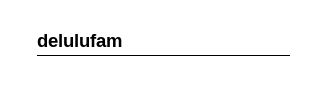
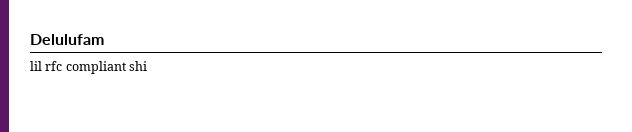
- delulufam
+ Delulufam
+ lil rfc compliant shi

